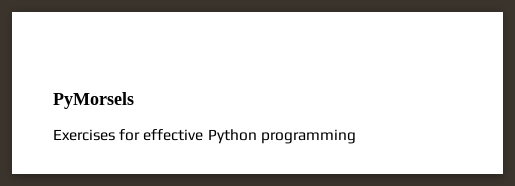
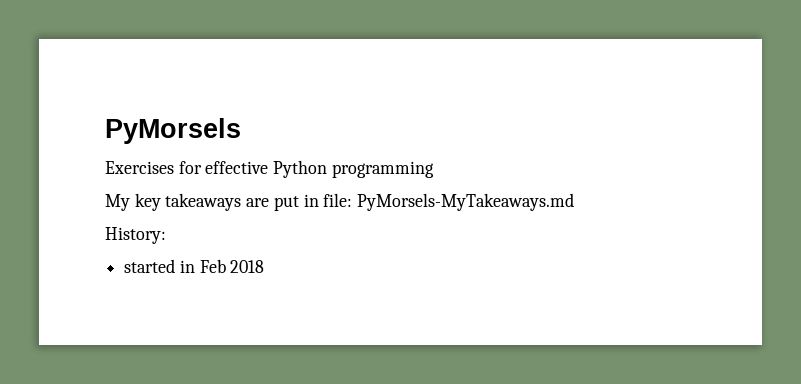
+ My key takeaways are put in file: PyMorsels-MyTakeaways.md
+ History:
+ started in Feb 2018

